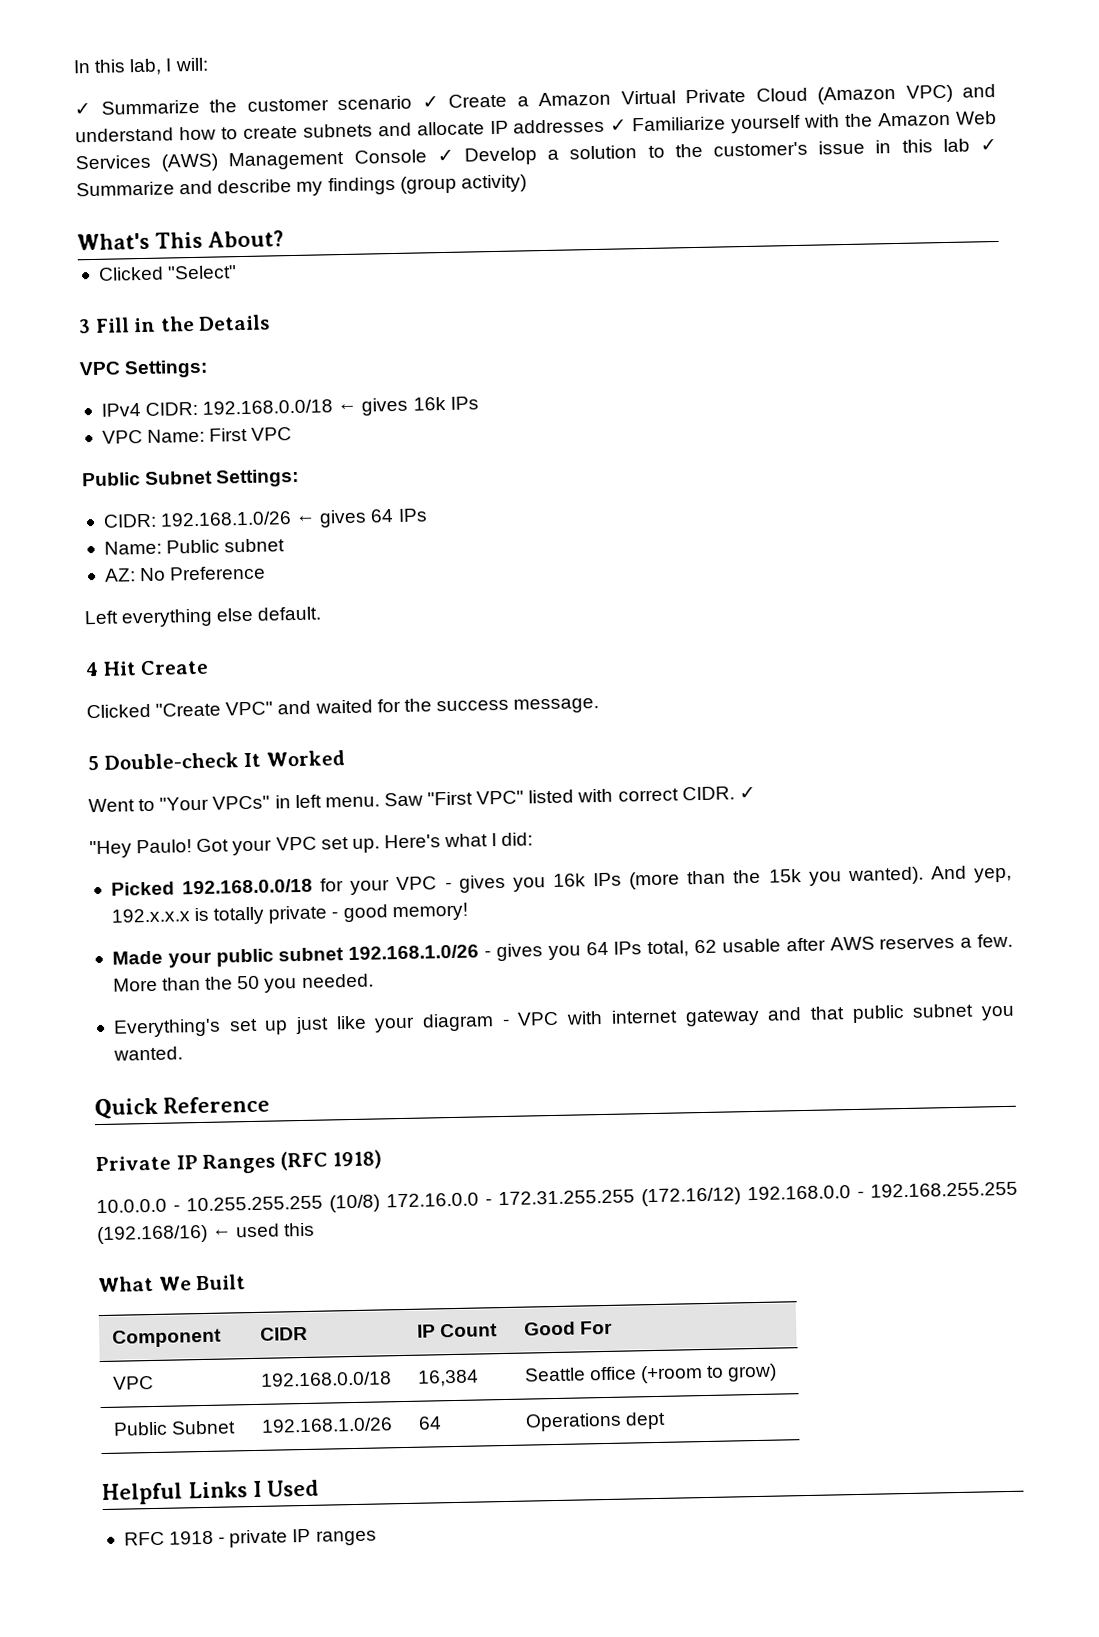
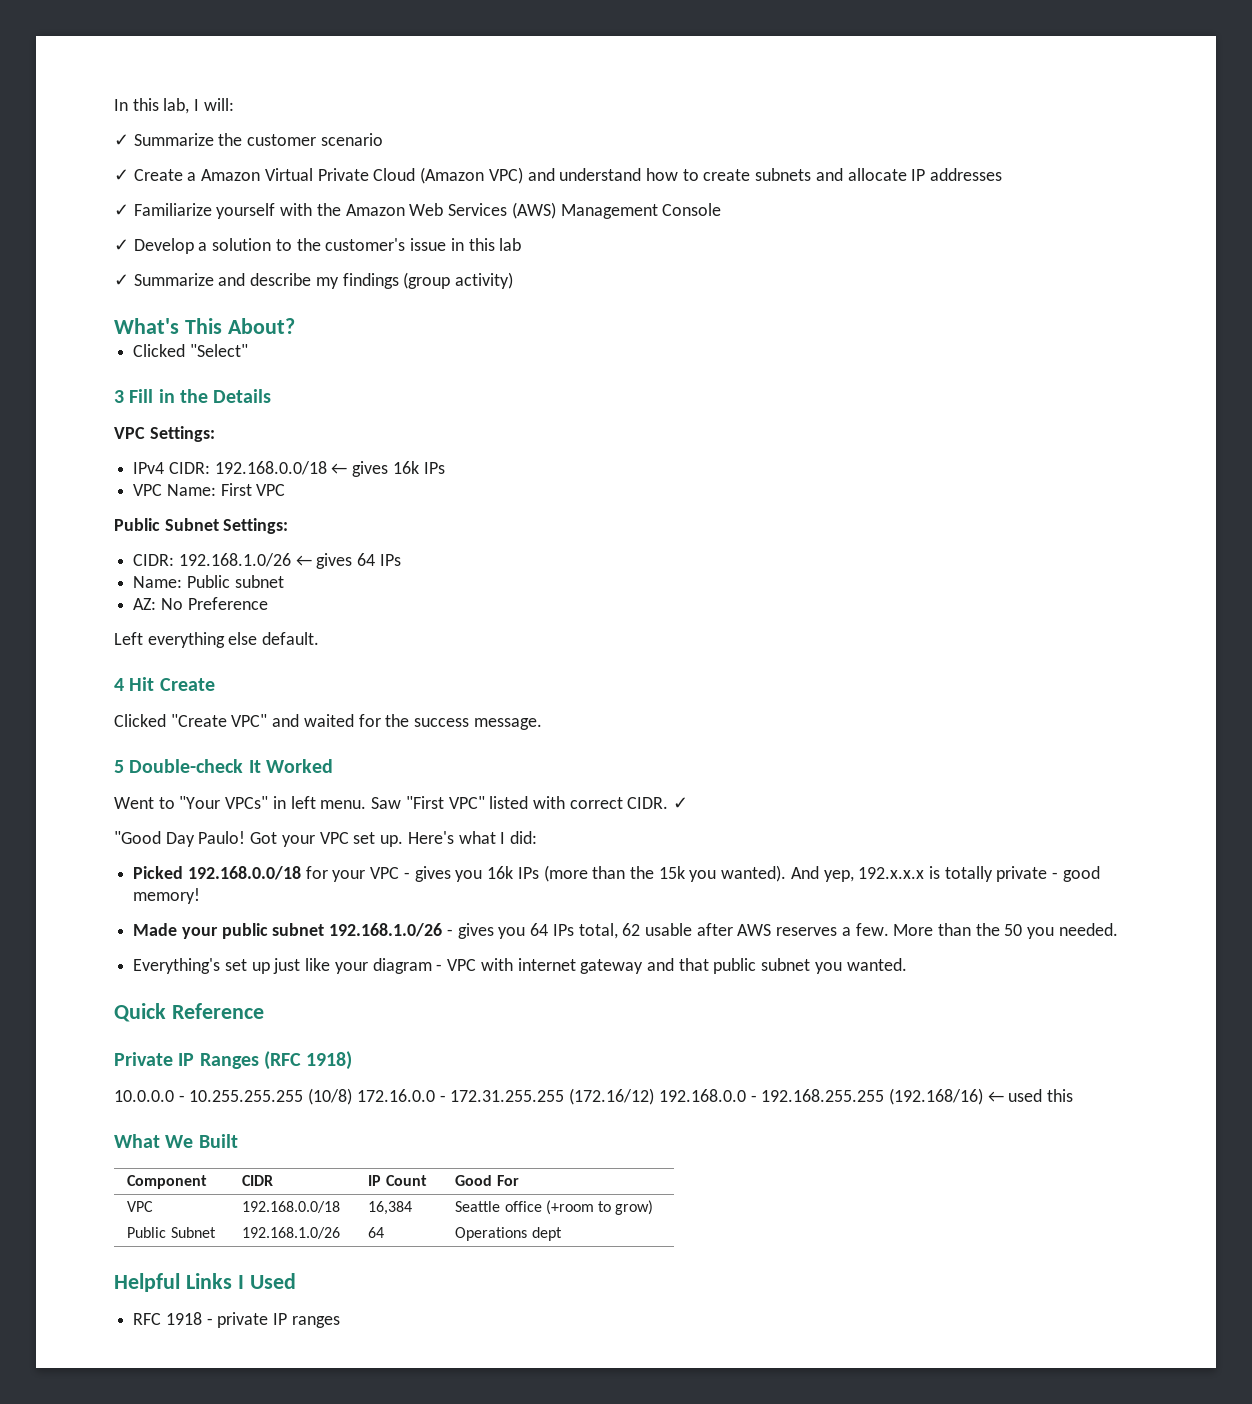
- ✓ Summarize the customer scenario ✓ Create a Amazon Virtual Private Cloud (Amazon VPC) and understand how to create subnets and allocate IP addresses ✓ Familiarize yourself with the Amazon Web Services (AWS) Management Console ✓ Develop a solution to the customer's issue in this lab ✓ Summarize and describe my findings (group activity)
+ ✓ Summarize the customer scenario
+ ✓ Create a Amazon Virtual Private Cloud (Amazon VPC) and understand how to create subnets and allocate IP addresses
+ ✓ Familiarize yourself with the Amazon Web Services (AWS) Management Console
+ ✓ Develop a solution to the customer's issue in this lab
+ ✓ Summarize and describe my findings (group activity)
- "Hey Paulo!
+ "Good Day Paulo!

